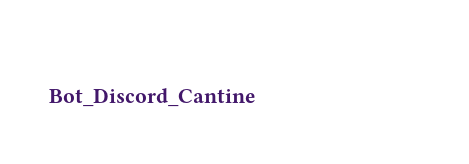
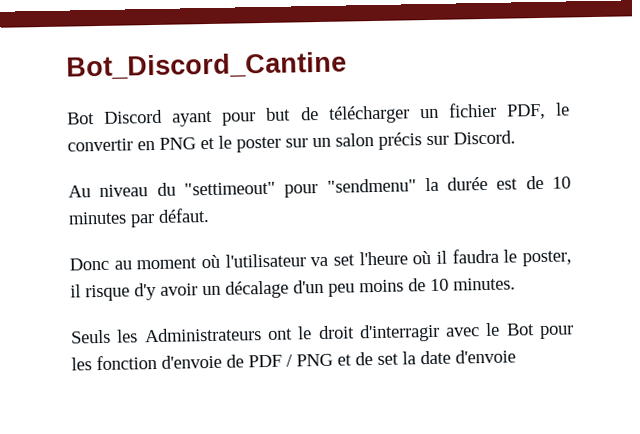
+ Bot Discord ayant pour but de télécharger un fichier PDF, le convertir en PNG et le poster sur un salon précis sur Discord.
+ Au niveau du "settimeout" pour "sendmenu" la durée est de 10 minutes par défaut.
+ Donc au moment où l'utilisateur va set l'heure où il faudra le poster, il risque d'y avoir un décalage d'un peu moins de 10 minutes.
+ Seuls les Administrateurs ont le droit d'interragir avec le Bot pour les fonction d'envoie de PDF / PNG et de set la date d'envoie

